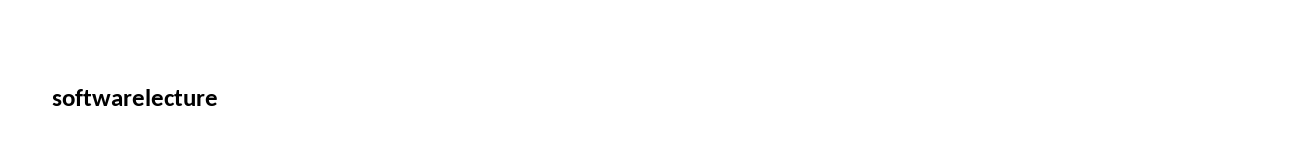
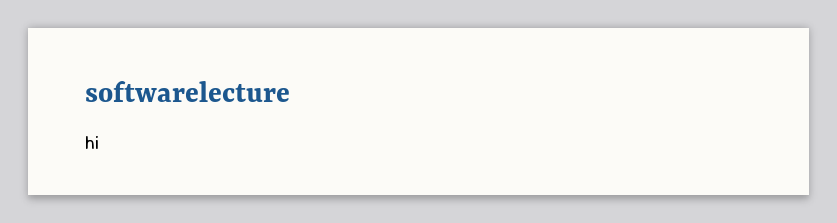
+ hi

